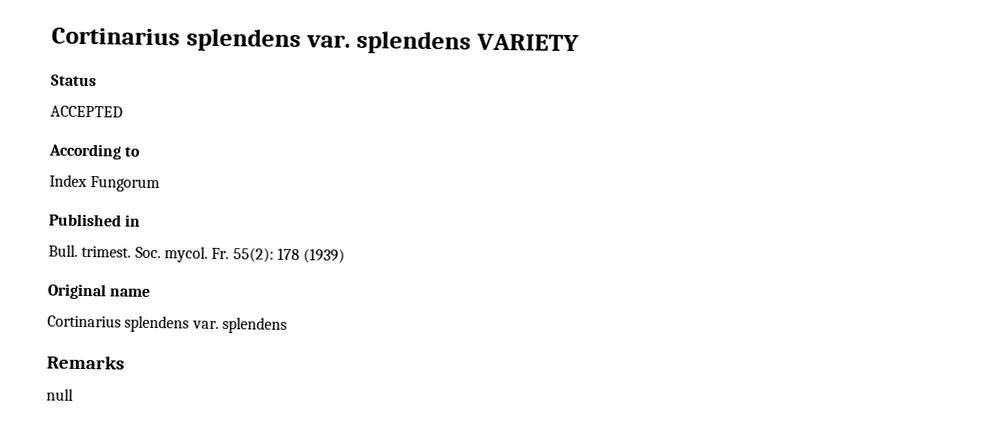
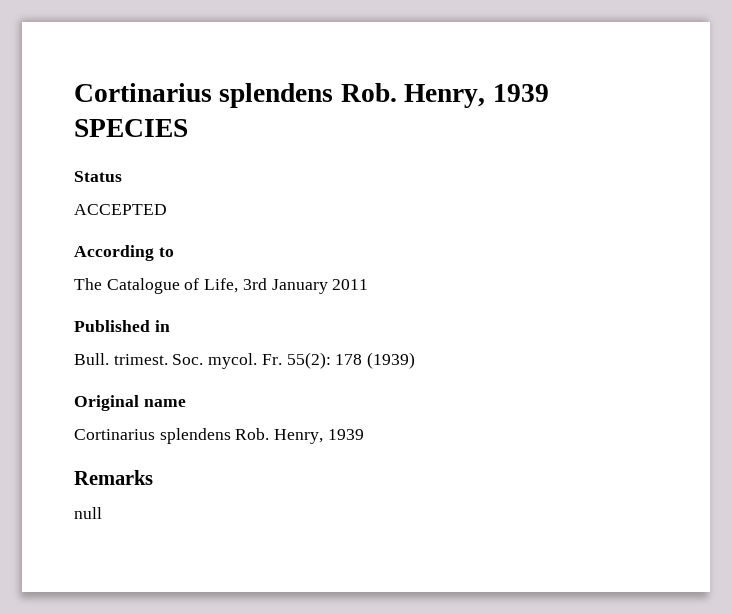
- Cortinarius splendens var. splendens VARIETY
+ Cortinarius splendens Rob. Henry, 1939 SPECIES
- Index Fungorum
+ The Catalogue of Life, 3rd January 2011
  Original name
- Cortinarius splendens var. splendens
+ Cortinarius splendens Rob. Henry, 1939

